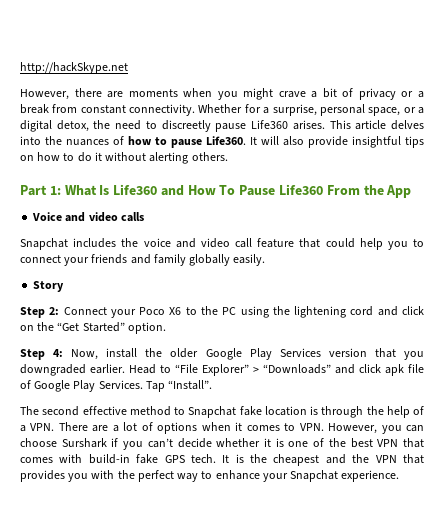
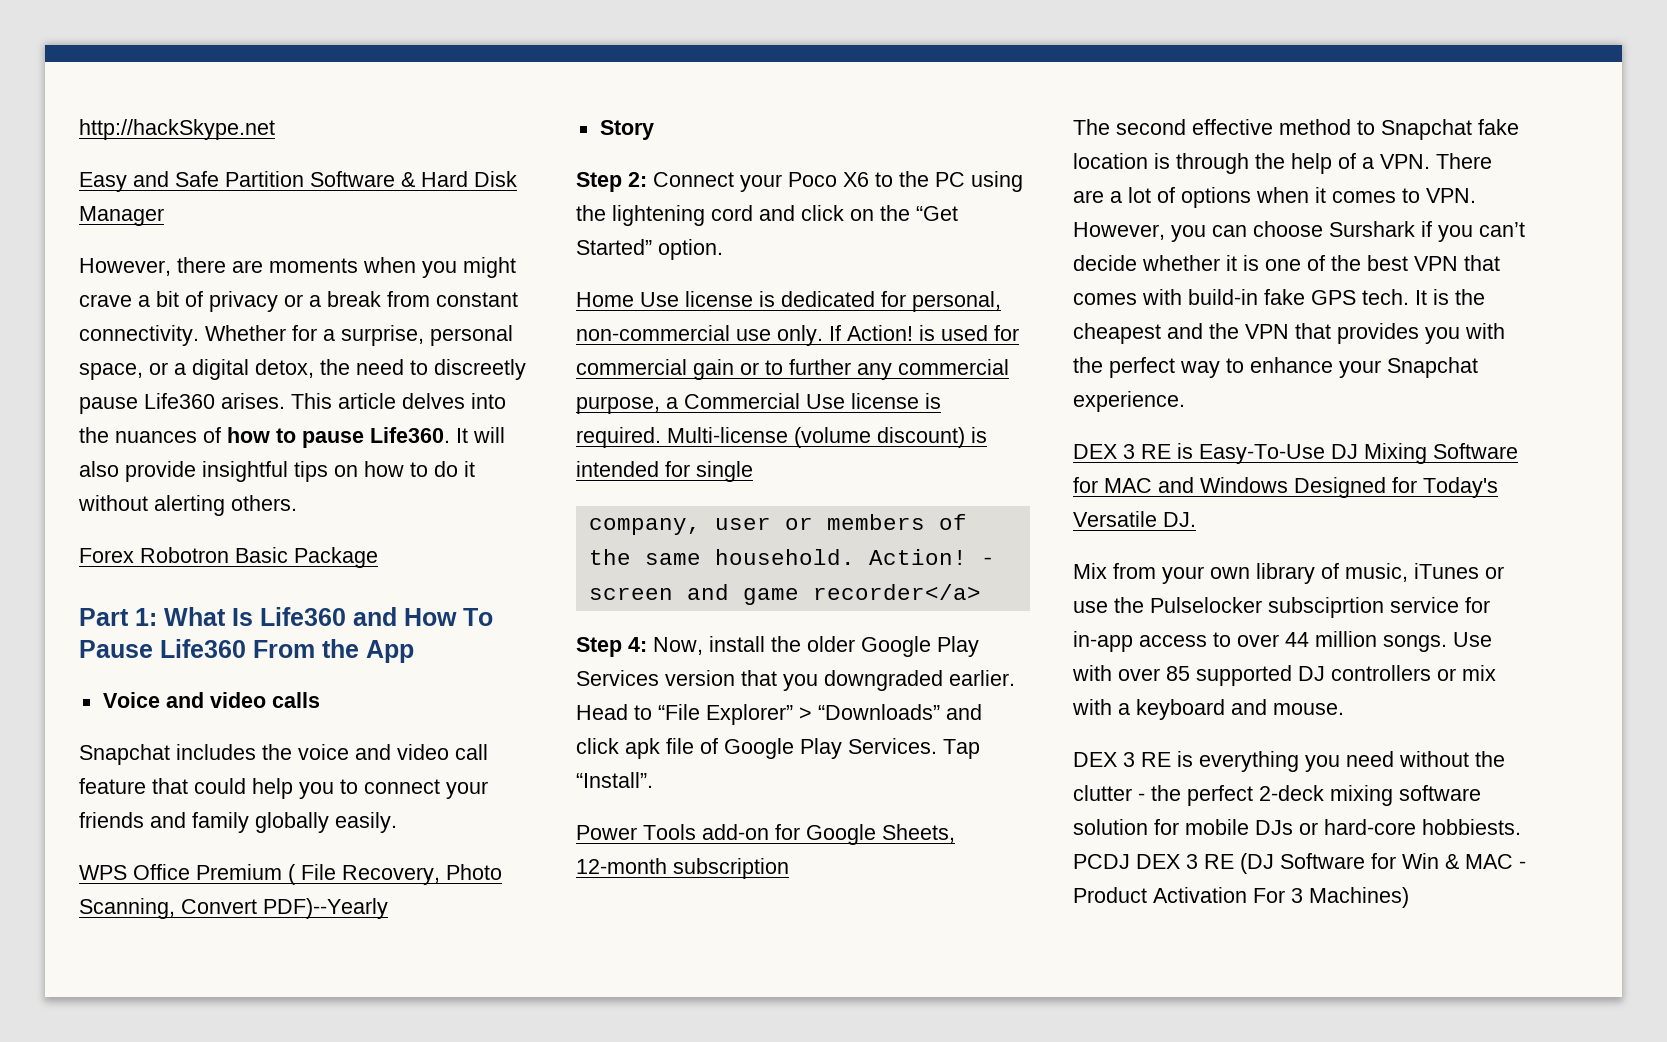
+ Easy and Safe Partition Software & Hard Disk Manager
+ Forex Robotron Basic Package
+ WPS Office Premium ( File Recovery, Photo Scanning, Convert PDF)--Yearly
+ Home Use license is dedicated for personal, non-commercial use only. If Action! is used for commercial gain or to further any commercial purpose, a Commercial Use license is required. Multi-license (volume discount) is intended for single
+ company, user or members of the same household. Action! - screen and game recorder</a>
+ Power Tools add-on for Google Sheets, 12-month subscription
+ DEX 3 RE is Easy-To-Use DJ Mixing Software for MAC and Windows Designed for Today's Versatile DJ.
+ Mix from your own library of music, iTunes or use the Pulselocker subsciprtion service for in-app access to over 44 million songs. Use with over 85 supported DJ controllers or mix with a keyboard and mouse.
+ DEX 3 RE is everything you need without the clutter - the perfect 2-deck mixing software solution for mobile DJs or hard-core hobbiests. PCDJ DEX 3 RE (DJ Software for Win & MAC - Product Activation For 3 Machines)

